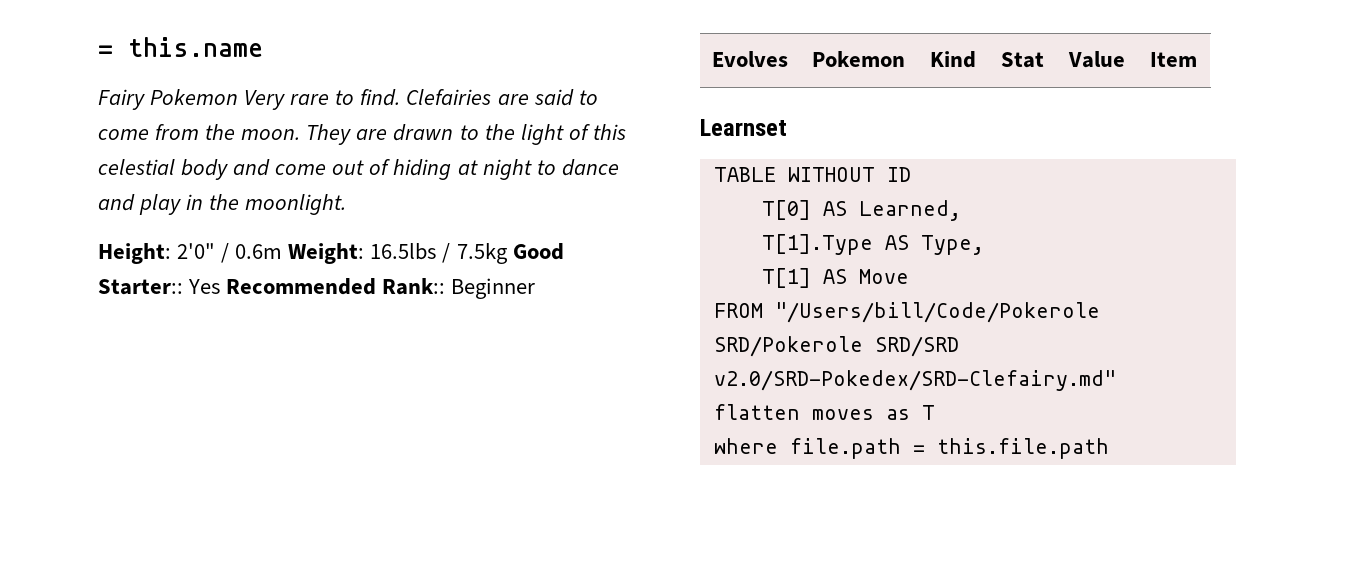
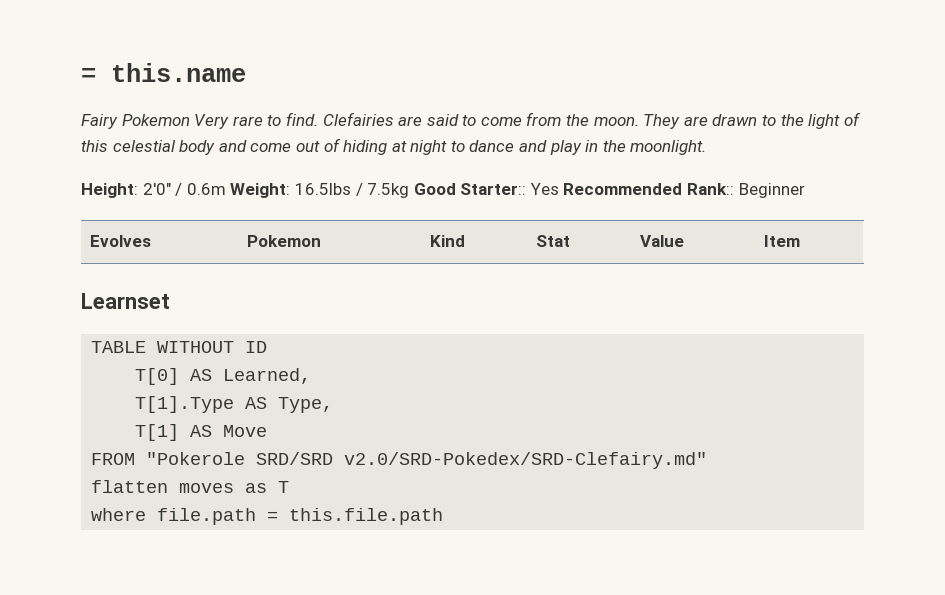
- FROM "/Users/bill/Code/Pokerole SRD/Pokerole SRD/SRD v2.0/SRD-Pokedex/SRD-Clefairy.md"
+ FROM "Pokerole SRD/SRD v2.0/SRD-Pokedex/SRD-Clefairy.md"

